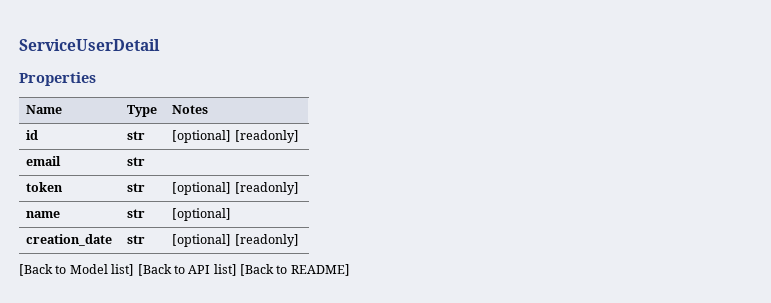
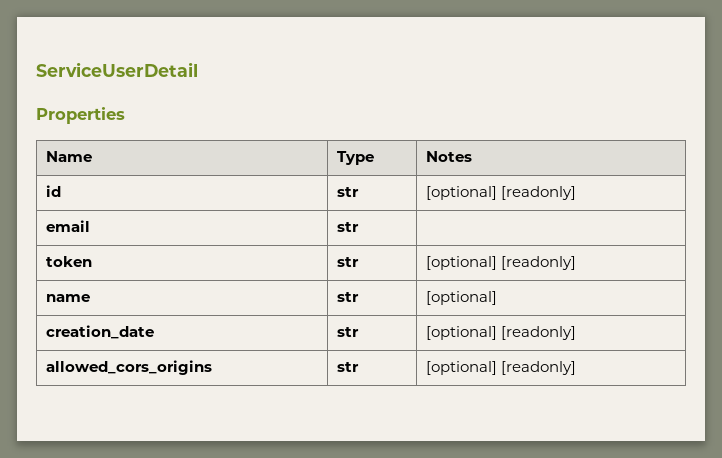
- [Back to Model list] [Back to API list] [Back to README]
+ allowed_cors_origins | str | [optional] [readonly]

